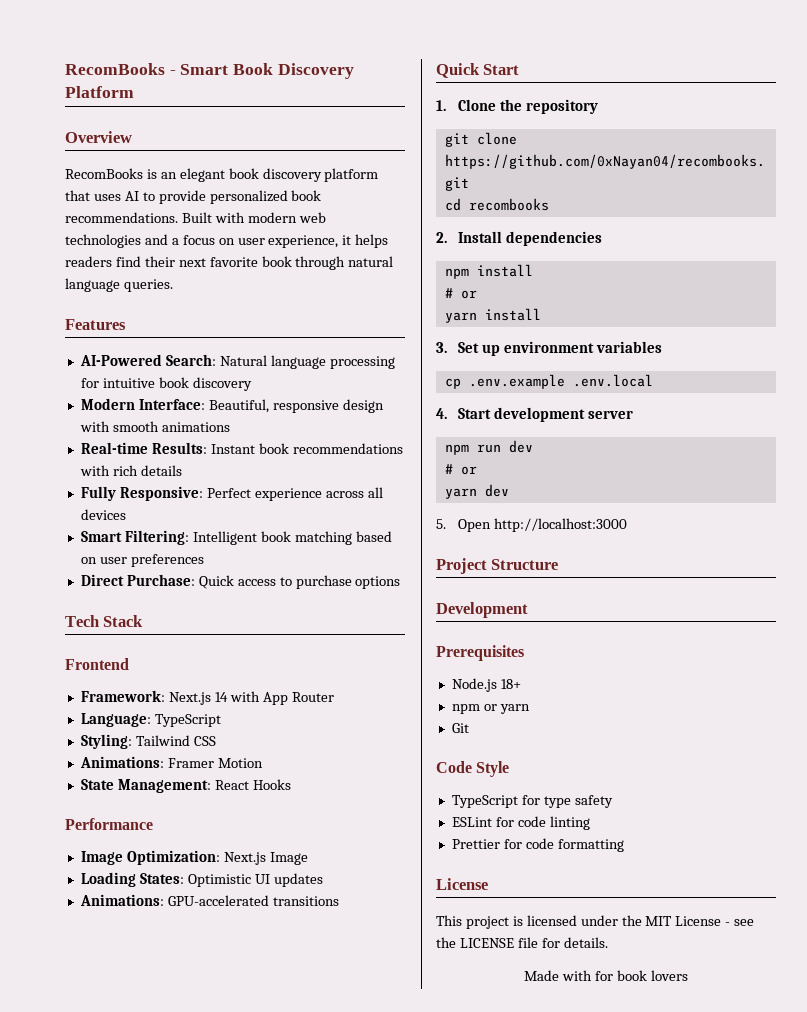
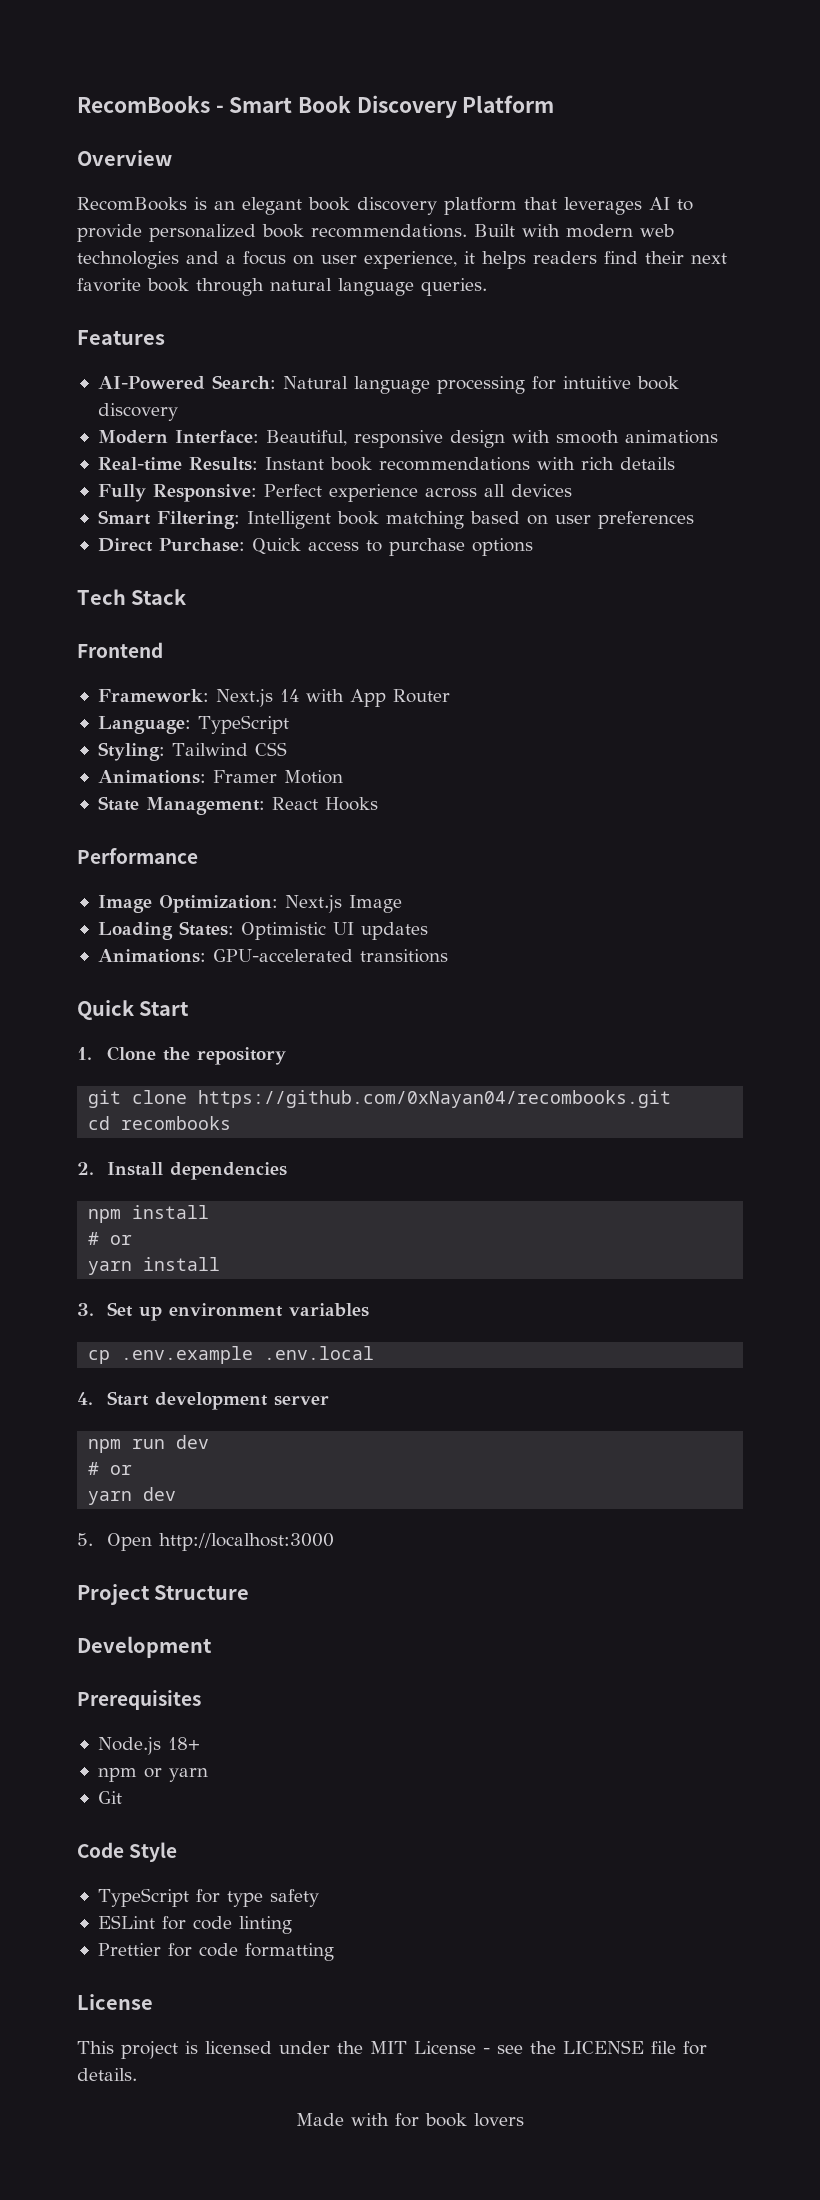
- RecomBooks is an elegant book discovery platform that uses AI to provide personalized book recommendations.
+ RecomBooks is an elegant book discovery platform that leverages AI to provide personalized book recommendations.

